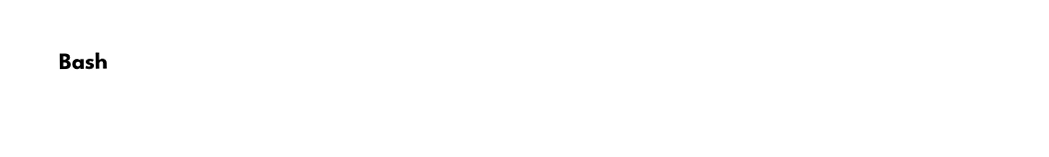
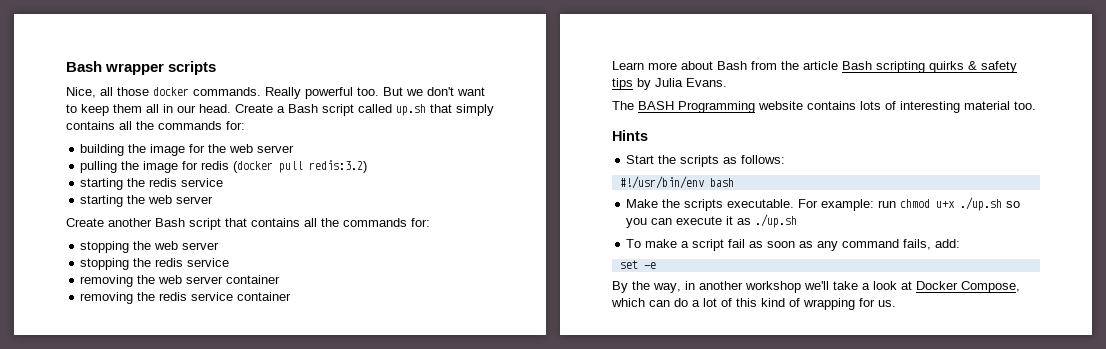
- Bash
+ Bash wrapper scripts
+ Nice, all those docker commands. Really powerful too. But we don't want to keep them all in our head. Create a Bash script called up.sh that simply contains all the commands for:
+ building the image for the web server
+ pulling the image for redis (docker pull redis:3.2)
+ starting the redis service
+ starting the web server
+ Create another Bash script that contains all the commands for:
+ stopping the web server
+ stopping the redis service
+ removing the web server container
+ removing the redis service container
+ Learn more about Bash from the article Bash scripting quirks & safety tips by Julia Evans.
+ The BASH Programming website contains lots of interesting material too.
+ Hints
+ Start the scripts as follows:
+ #!/usr/bin/env bash
+ Make the scripts executable. For example: run chmod u+x ./up.sh so you can execute it as ./up.sh
+ To make a script fail as soon as any command fails, add:
+ set -e
+ By the way, in another workshop we'll take a look at Docker Compose, which can do a lot of this kind of wrapping for us.

